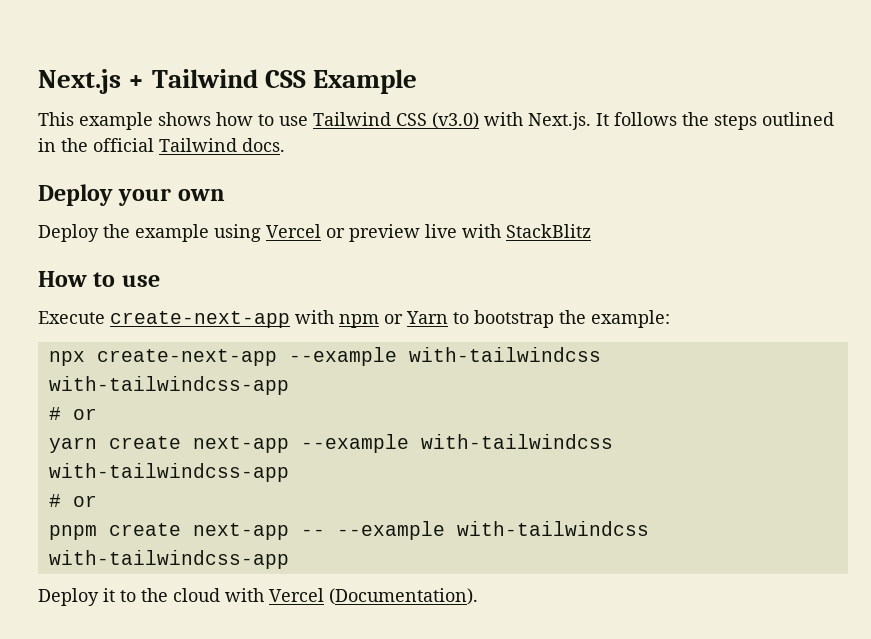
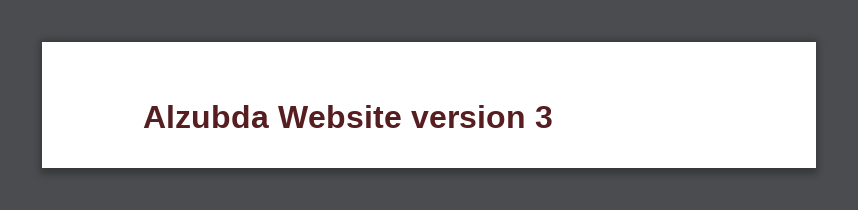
- Next.js + Tailwind CSS Example
- This example shows how to use Tailwind CSS (v3.0) with Next.js. It follows the steps outlined in the official Tailwind docs.
- Deploy your own
- Deploy the example using Vercel or preview live with StackBlitz
- How to use
- Execute create-next-app with npm or Yarn to bootstrap the example:
- npx create-next-app --example with-tailwindcss with-tailwindcss-app
- # or
- yarn create next-app --example with-tailwindcss with-tailwindcss-app
- # or
- pnpm create next-app -- --example with-tailwindcss with-tailwindcss-app
- Deploy it to the cloud with Vercel (Documentation).
+ Alzubda Website version 3

